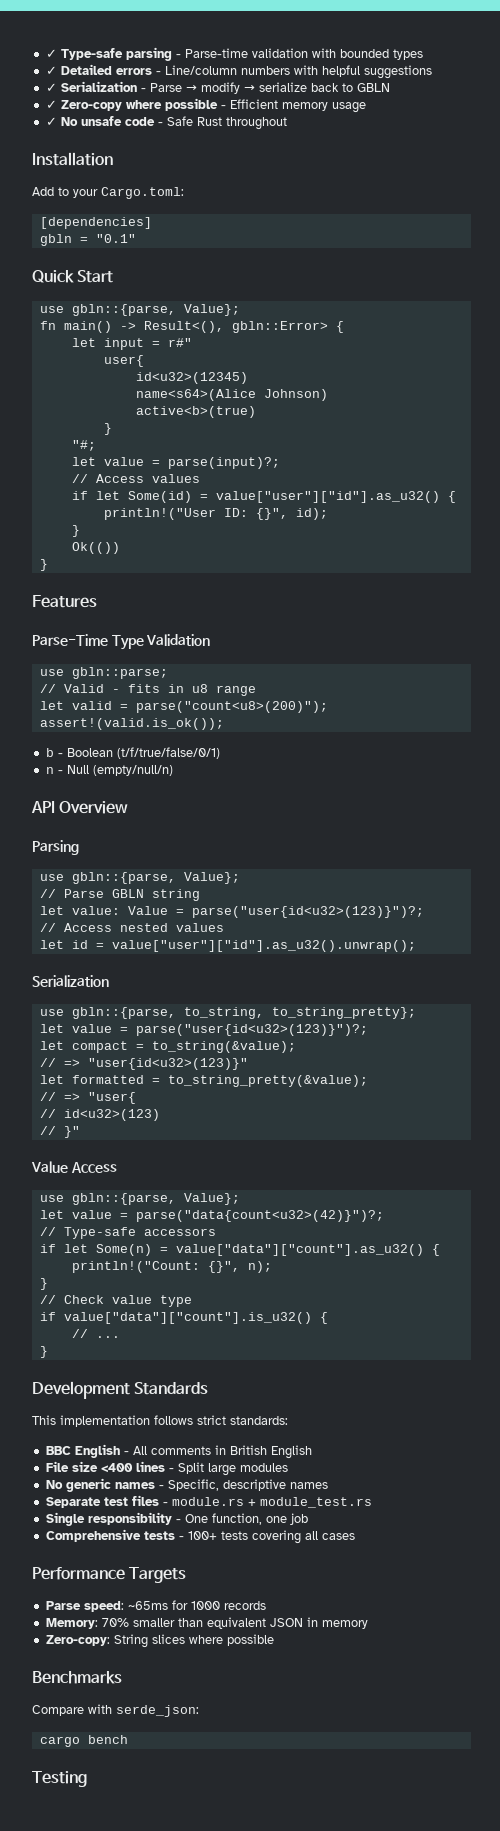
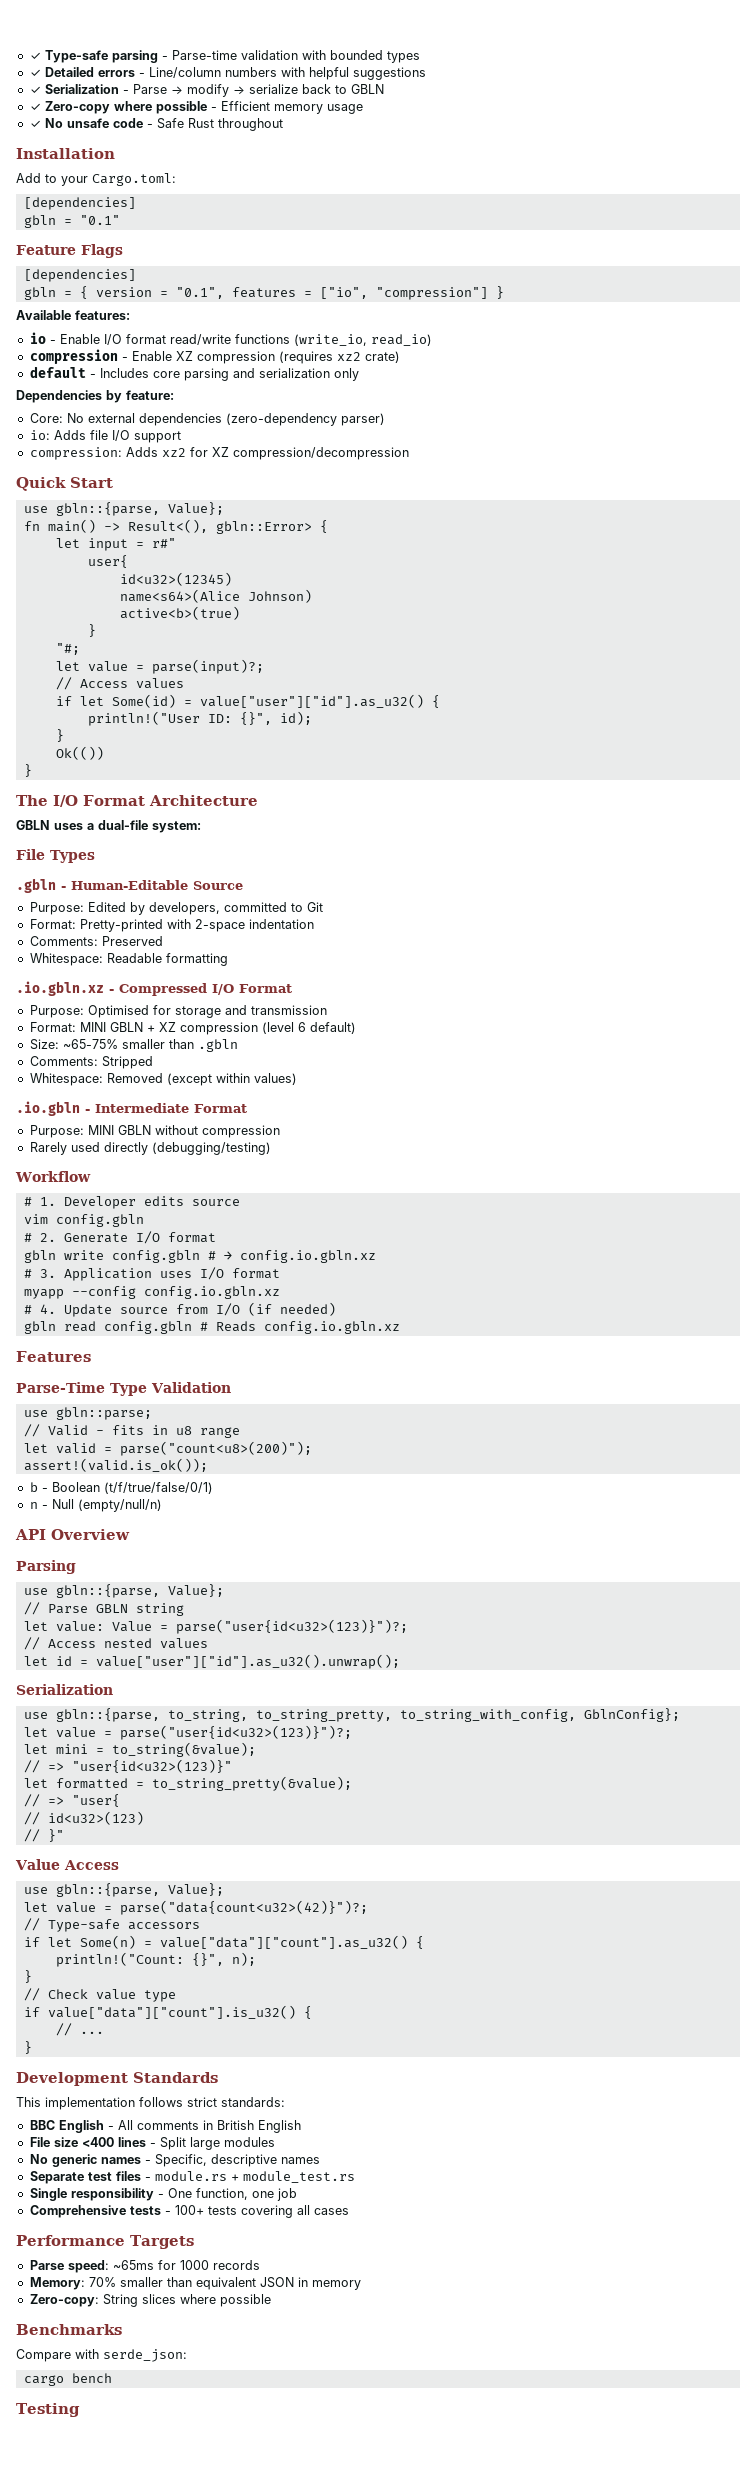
+ Feature Flags
+ [dependencies]
+ gbln = { version = "0.1", features = ["io", "compression"] }
+ Available features:
+ io - Enable I/O format read/write functions (write_io, read_io)
+ compression - Enable XZ compression (requires xz2 crate)
+ default - Includes core parsing and serialization only
+ Dependencies by feature:
+ Core: No external dependencies (zero-dependency parser)
+ io: Adds file I/O support
+ compression: Adds xz2 for XZ compression/decompression
+ The I/O Format Architecture
+ GBLN uses a dual-file system:
+ File Types
+ .gbln - Human-Editable Source
+ Purpose: Edited by developers, committed to Git
+ Format: Pretty-printed with 2-space indentation
+ Comments: Preserved
+ Whitespace: Readable formatting
+ .io.gbln.xz - Compressed I/O Format
+ Purpose: Optimised for storage and transmission
+ Format: MINI GBLN + XZ compression (level 6 default)
+ Size: ~65-75% smaller than .gbln
+ Comments: Stripped
+ Whitespace: Removed (except within values)
+ .io.gbln - Intermediate Format
+ Purpose: MINI GBLN without compression
+ Rarely used directly (debugging/testing)
+ Workflow
+ # 1. Developer edits source
+ vim config.gbln
+ # 2. Generate I/O format
+ gbln write config.gbln # → config.io.gbln.xz
+ # 3. Application uses I/O format
+ myapp --config config.io.gbln.xz
+ # 4. Update source from I/O (if needed)
+ gbln read config.gbln # Reads config.io.gbln.xz
- use gbln::{parse, to_string, to_string_pretty};
+ use gbln::{parse, to_string, to_string_pretty, to_string_with_config, GblnConfig};
- let compact = to_string(&value);
+ let mini = to_string(&value);

